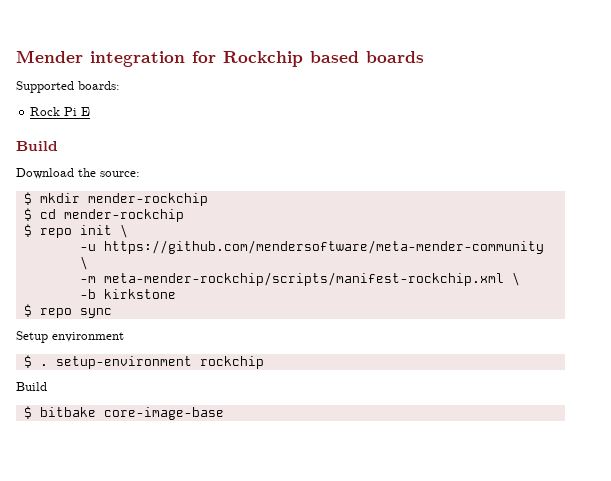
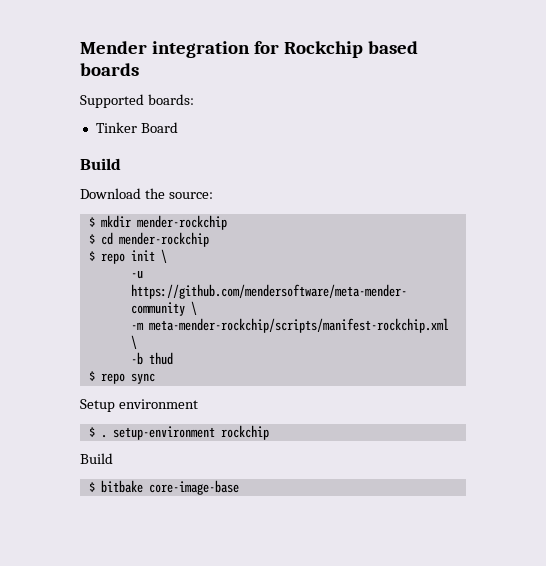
- Rock Pi E
+ Tinker Board
- -b kirkstone
+ -b thud

